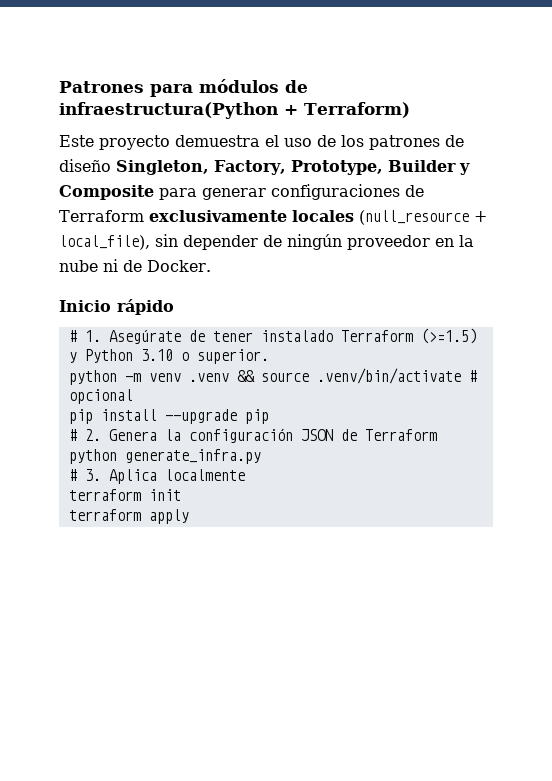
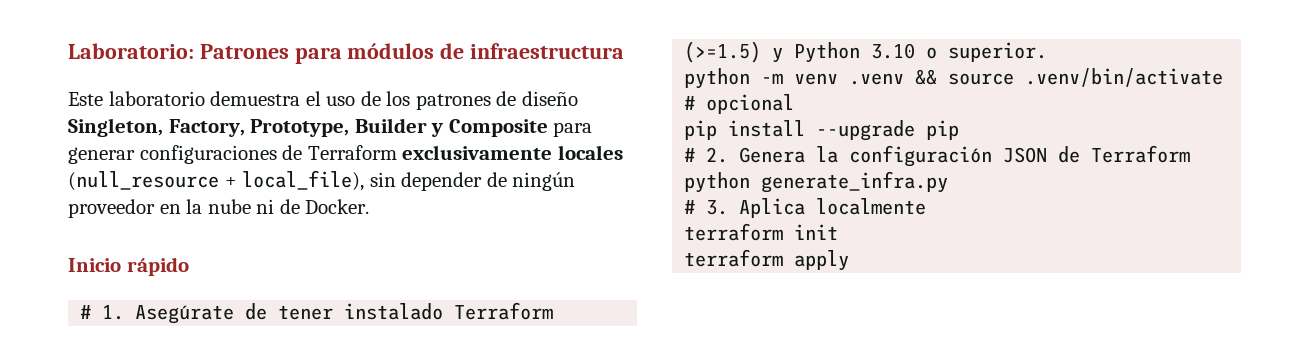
- Patrones para módulos de infraestructura(Python + Terraform)
+ Laboratorio: Patrones para módulos de infraestructura
- Este proyecto demuestra el uso de los patrones de diseño Singleton, Factory, Prototype, Builder y Composite para generar configuraciones de Terraform exclusivamente locales (null_resource + local_file), sin depender de ningún proveedor en la nube ni de Docker.
+ Este laboratorio demuestra el uso de los patrones de diseño Singleton, Factory, Prototype, Builder y Composite para generar configuraciones de Terraform exclusivamente locales (null_resource + local_file), sin depender de ningún proveedor en la nube ni de Docker.

